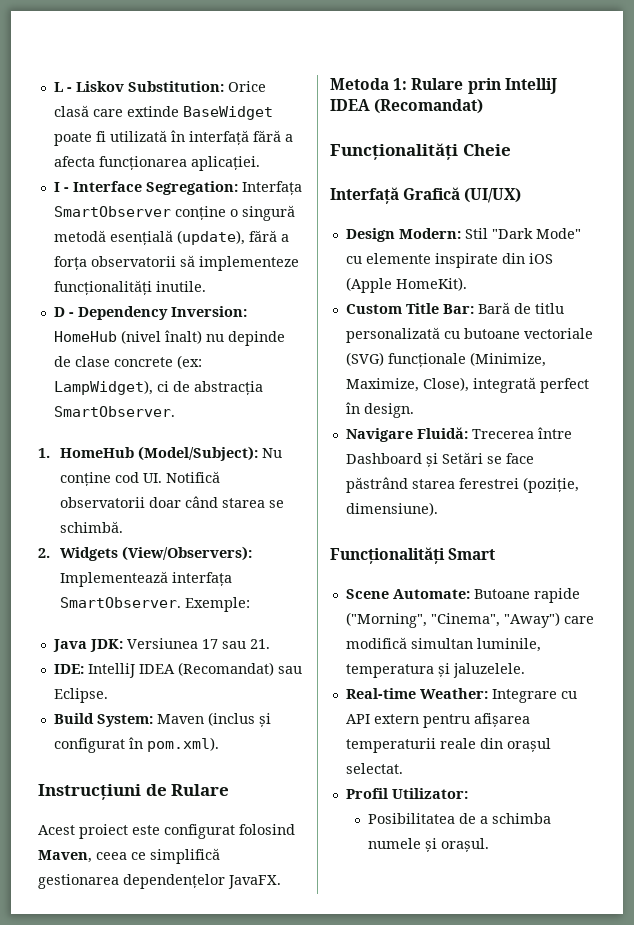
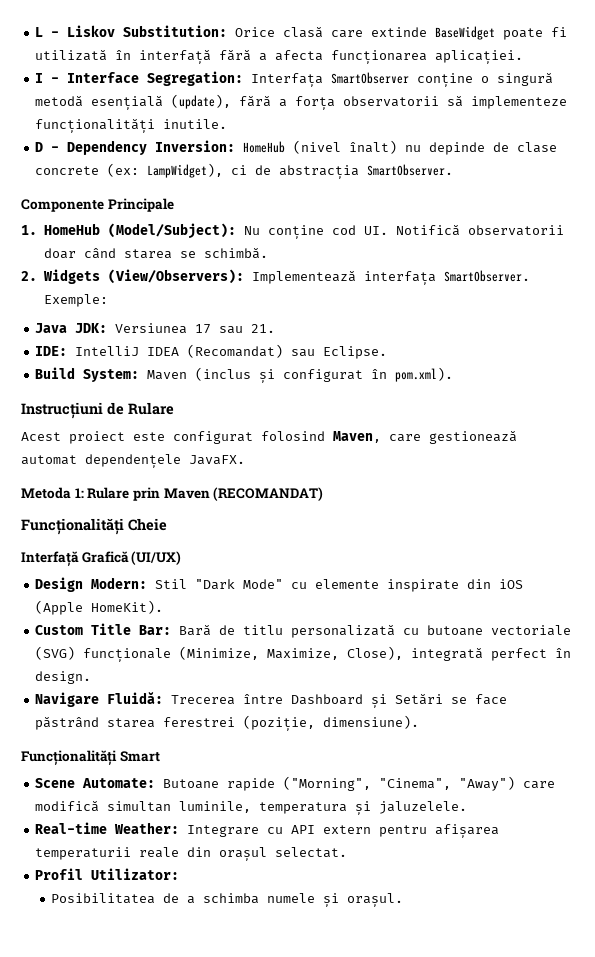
+ Componente Principale
- Acest proiect este configurat folosind Maven, ceea ce simplifică gestionarea dependențelor JavaFX.
+ Acest proiect este configurat folosind Maven, care gestionează automat dependențele JavaFX.
- Metoda 1: Rulare prin IntelliJ IDEA (Recomandat)
+ Metoda 1: Rulare prin Maven (RECOMANDAT)

